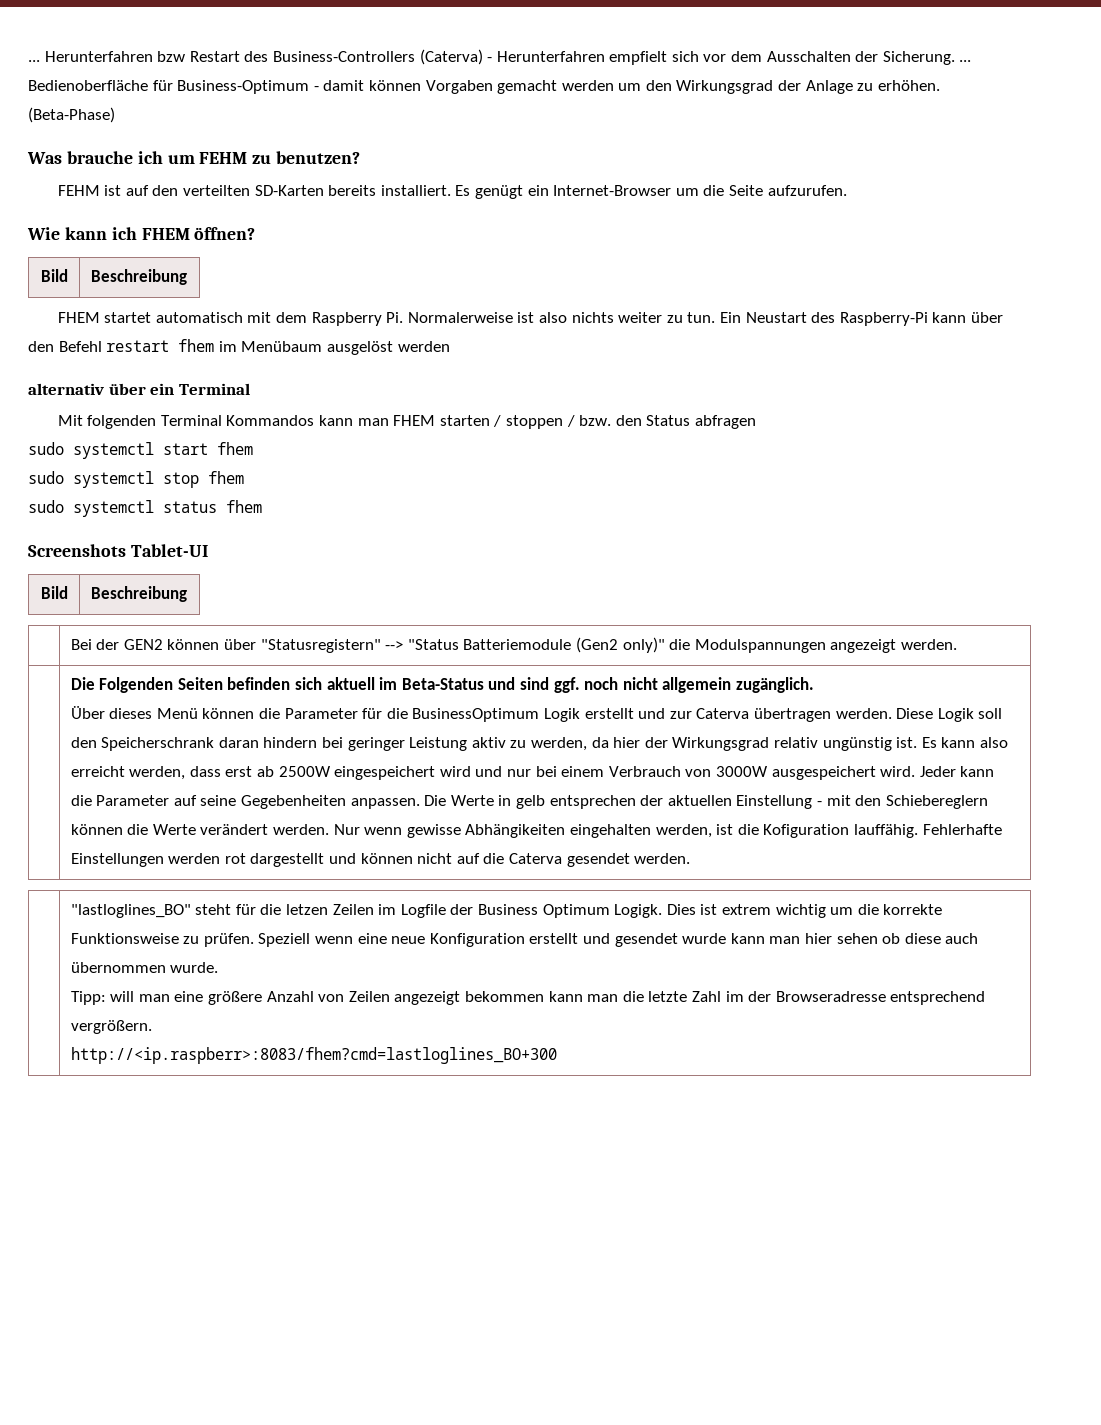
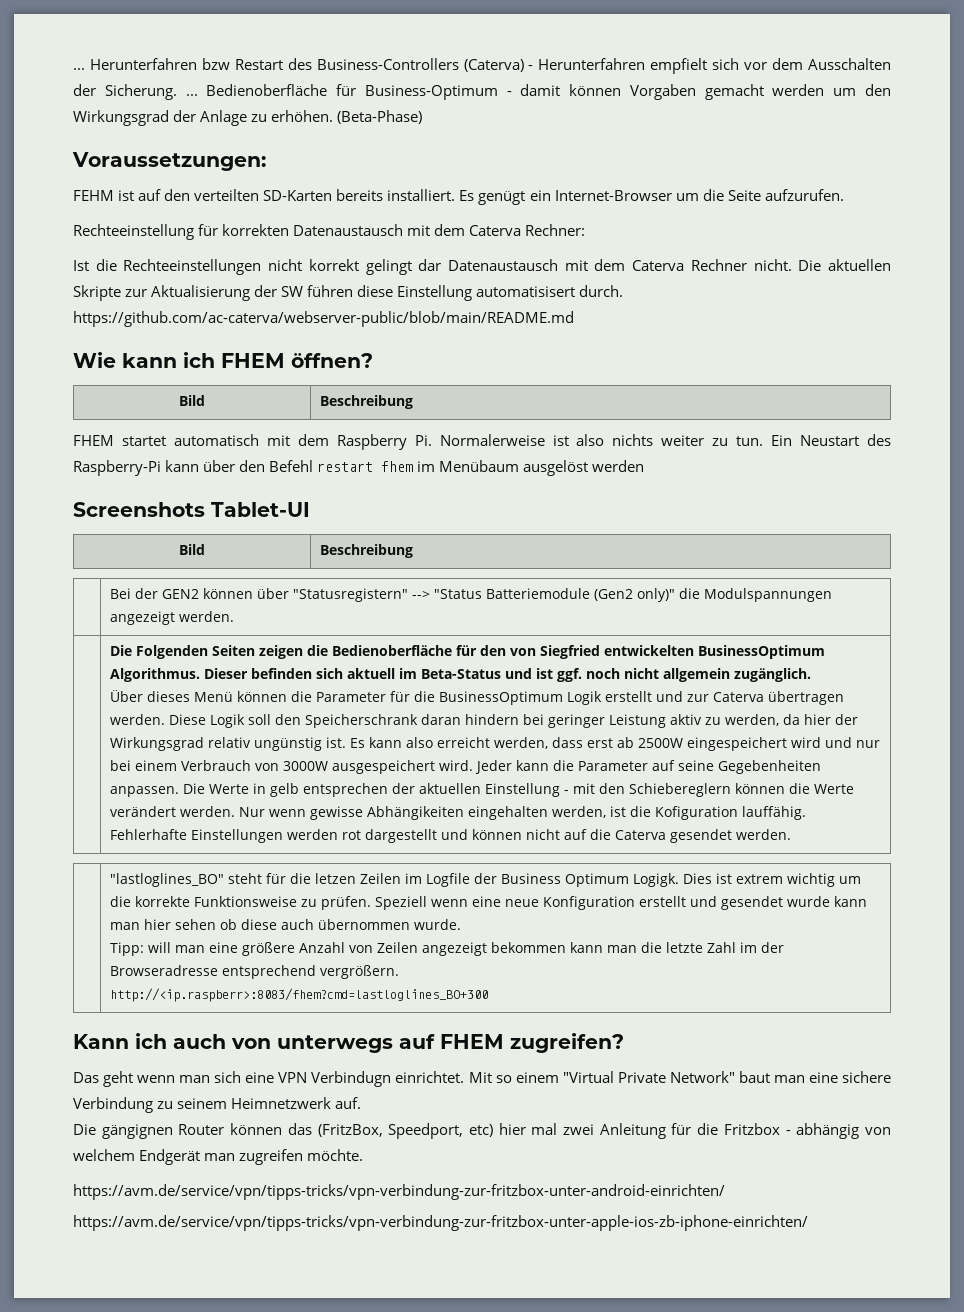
- Was brauche ich um FEHM zu benutzen?
+ Voraussetzungen:
+ Rechteeinstellung für korrekten Datenaustausch mit dem Caterva Rechner:
+ Ist die Rechteeinstellungen nicht korrekt gelingt dar Datenaustausch mit dem Caterva Rechner nicht. Die aktuellen Skripte zur Aktualisierung der SW führen diese Einstellung automatisisert durch. https://github.com/ac-caterva/webserver-public/blob/main/README.md
- alternativ über ein Terminal
- Mit folgenden Terminal Kommandos kann man FHEM starten / stoppen / bzw. den Status abfragen
- sudo systemctl start fhem
- sudo systemctl stop fhem
- sudo systemctl status fhem
- Die Folgenden Seiten befinden sich aktuell im Beta-Status und sind ggf. noch nicht allgemein zugänglich.
+ Die Folgenden Seiten zeigen die Bedienoberfläche für den von Siegfried entwickelten BusinessOptimum Algorithmus. Dieser befinden sich aktuell im Beta-Status und ist ggf. noch nicht allgemein zugänglich.
+ Kann ich auch von unterwegs auf FHEM zugreifen?
+ Das geht wenn man sich eine VPN Verbindugn einrichtet. Mit so einem "Virtual Private Network" baut man eine sichere Verbindung zu seinem Heimnetzwerk auf.
+ Die gängignen Router können das (FritzBox, Speedport, etc) hier mal zwei Anleitung für die Fritzbox - abhängig von welchem Endgerät man zugreifen möchte.
+ https://avm.de/service/vpn/tipps-tricks/vpn-verbindung-zur-fritzbox-unter-android-einrichten/
+ https://avm.de/service/vpn/tipps-tricks/vpn-verbindung-zur-fritzbox-unter-apple-ios-zb-iphone-einrichten/

